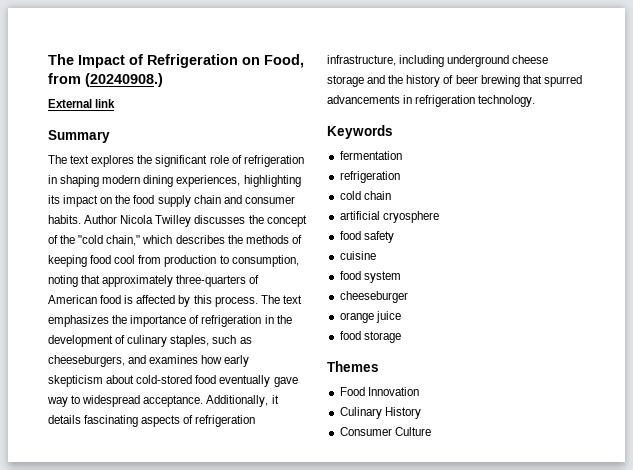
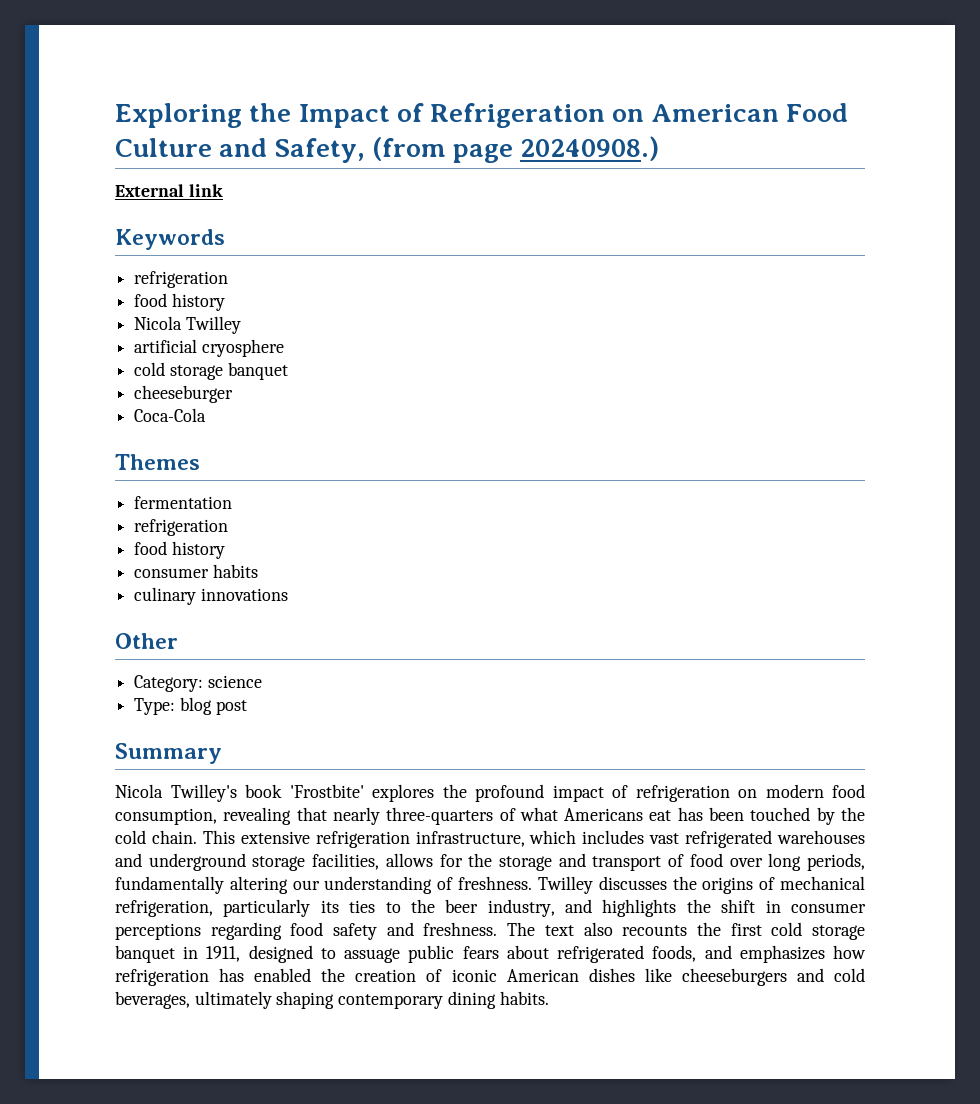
- The Impact of Refrigeration on Food, from (20240908.)
+ Exploring the Impact of Refrigeration on American Food Culture and Safety, (from page 20240908.)
  External link
- Summary
- The text explores the significant role of refrigeration in shaping modern dining experiences, highlighting its impact on the food supply chain and consumer habits. Author Nicola Twilley discusses the concept of the "cold chain," which describes the methods of keeping food cool from production to consumption, noting that approximately three-quarters of American food is affected by this process. The text emphasizes the importance of refrigeration in the development of culinary staples, such as cheeseburgers, and examines how early skepticism about cold-stored food eventually gave way to widespread acceptance. Additionally, it details fascinating aspects of refrigeration infrastructure, including underground cheese storage and the history of beer brewing that spurred advancements in refrigeration technology.
  Keywords
+ refrigeration
+ food history
+ Nicola Twilley
+ artificial cryosphere
+ cold storage banquet
+ cheeseburger
+ Coca-Cola
+ Themes
  fermentation
  refrigeration
- cold chain
- artificial cryosphere
- food safety
- cuisine
- food system
- cheeseburger
- orange juice
- food storage
- Themes
- Food Innovation
- Culinary History
- Consumer Culture
+ food history
+ consumer habits
+ culinary innovations
+ Other
+ Category: science
+ Type: blog post
+ Summary
+ Nicola Twilley's book 'Frostbite' explores the profound impact of refrigeration on modern food consumption, revealing that nearly three-quarters of what Americans eat has been touched by the cold chain. This extensive refrigeration infrastructure, which includes vast refrigerated warehouses and underground storage facilities, allows for the storage and transport of food over long periods, fundamentally altering our understanding of freshness. Twilley discusses the origins of mechanical refrigeration, particularly its ties to the beer industry, and highlights the shift in consumer perceptions regarding food safety and freshness. The text also recounts the first cold storage banquet in 1911, designed to assuage public fears about refrigerated foods, and emphasizes how refrigeration has enabled the creation of iconic American dishes like cheeseburgers and cold beverages, ultimately shaping contemporary dining habits.

